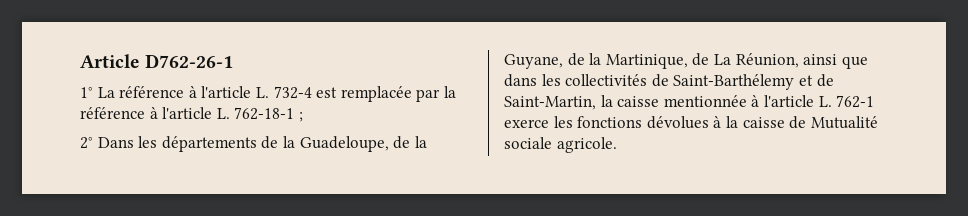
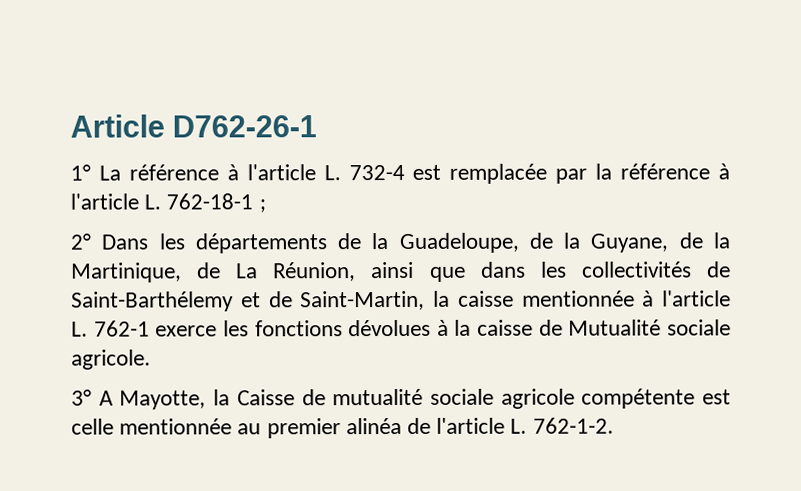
+ 3° A Mayotte, la Caisse de mutualité sociale agricole compétente est celle mentionnée au premier alinéa de l'article L. 762-1-2.

